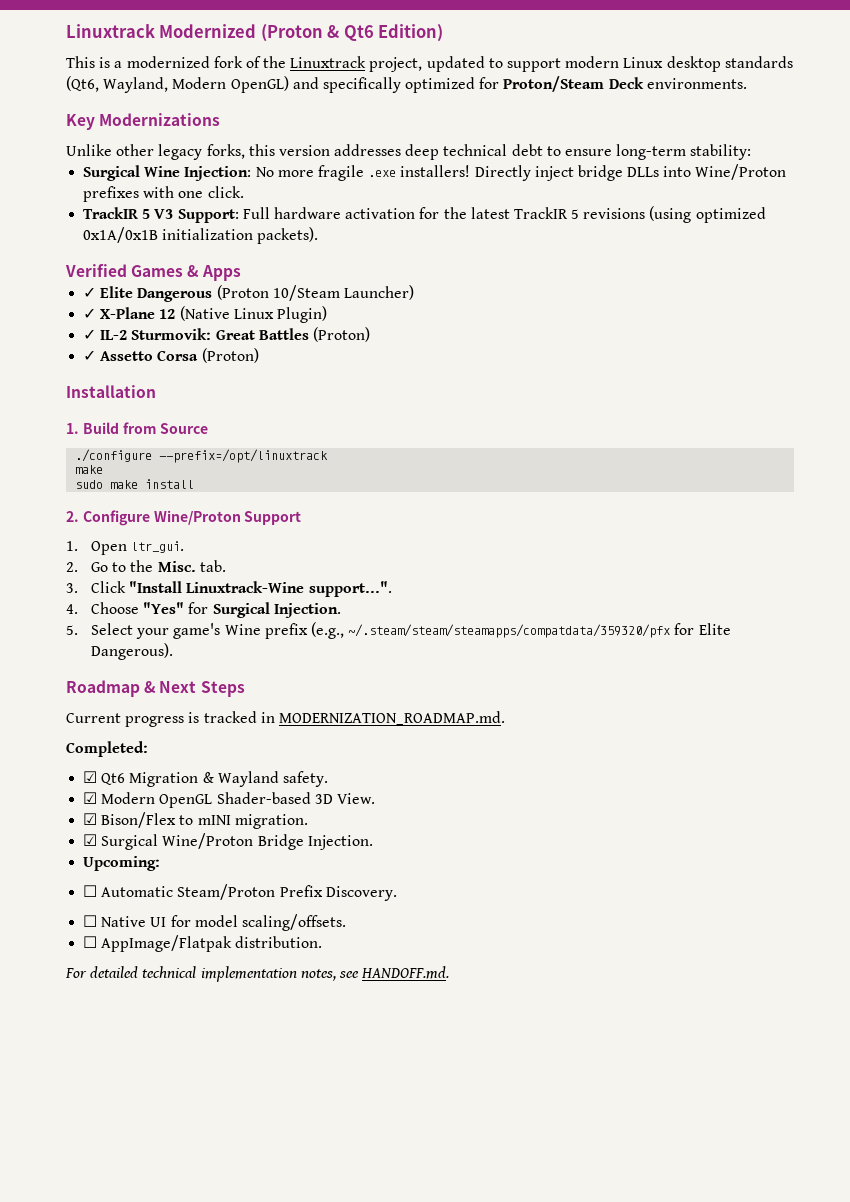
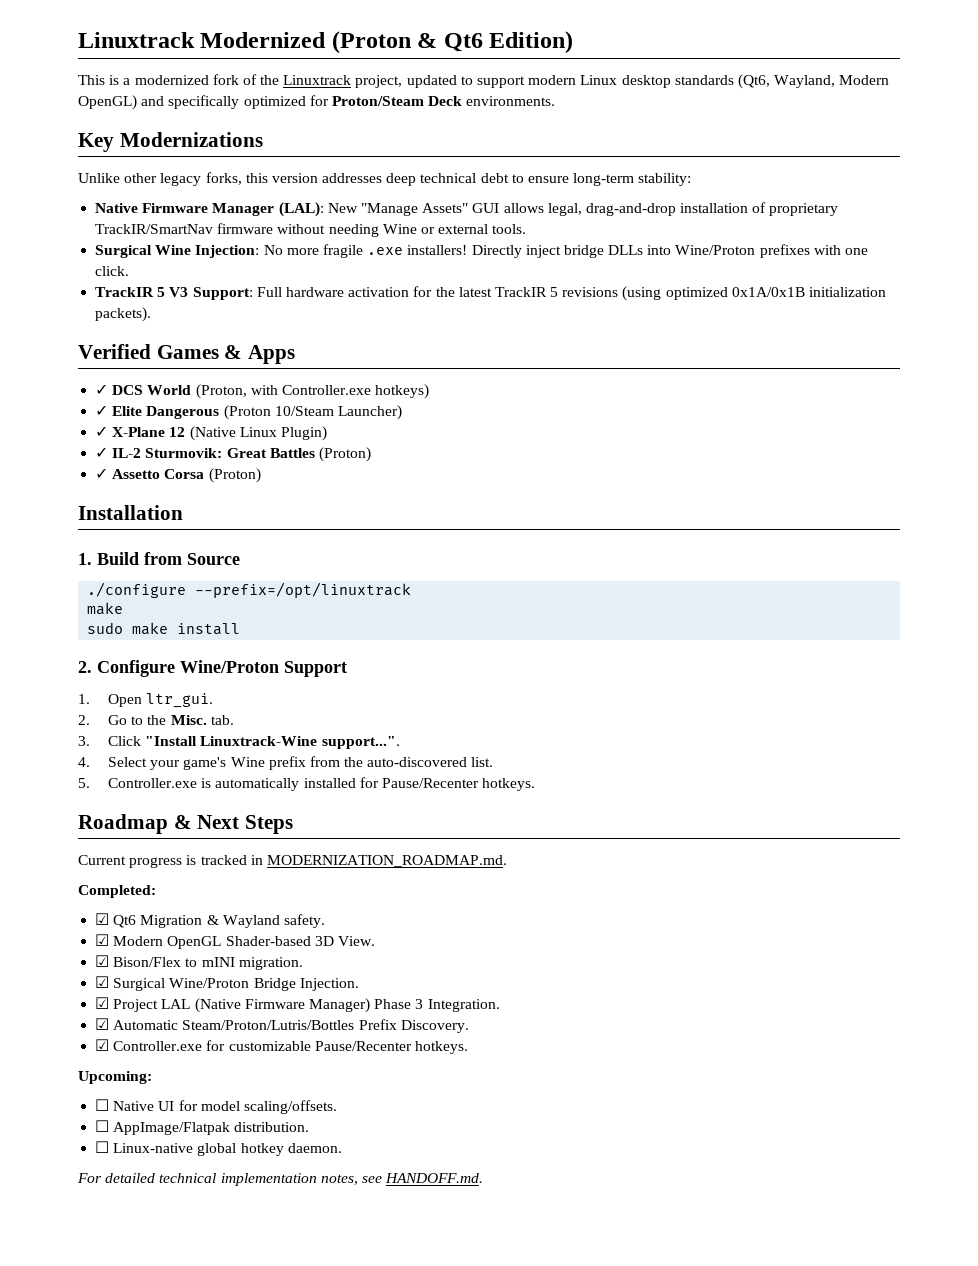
+ Native Firmware Manager (LAL): New "Manage Assets" GUI allows legal, drag-and-drop installation of proprietary TrackIR/SmartNav firmware without needing Wine or external tools.
+ ✓ DCS World (Proton, with Controller.exe hotkeys)
- 4. Choose "Yes" for Surgical Injection.
- 5. Select your game's Wine prefix (e.g., ~/.steam/steam/steamapps/compatdata/359320/pfx for Elite Dangerous).
+ 4. Select your game's Wine prefix from the auto-discovered list.
+ 5. Controller.exe is automatically installed for Pause/Recenter hotkeys.
+ ☑ Project LAL (Native Firmware Manager) Phase 3 Integration.
+ ☑ Automatic Steam/Proton/Lutris/Bottles Prefix Discovery.
+ ☑ Controller.exe for customizable Pause/Recenter hotkeys.
  Upcoming:
- ☐ Automatic Steam/Proton Prefix Discovery.
+ ☐ Linux-native global hotkey daemon.

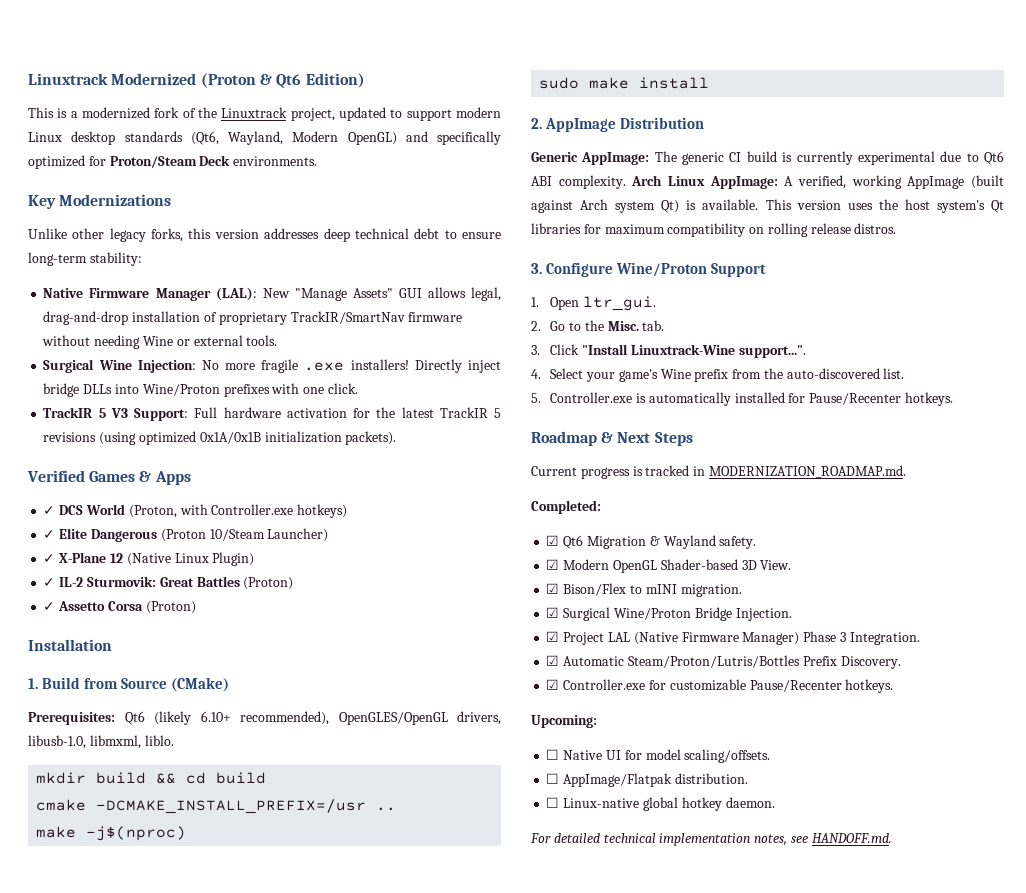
- 1. Build from Source
- ./configure --prefix=/opt/linuxtrack
- make
+ 1. Build from Source (CMake)
+ Prerequisites: Qt6 (likely 6.10+ recommended), OpenGLES/OpenGL drivers, libusb-1.0, libmxml, liblo.
+ mkdir build && cd build
+ cmake -DCMAKE_INSTALL_PREFIX=/usr ..
+ make -j$(nproc)
- 2. Configure Wine/Proton Support
+ 2. AppImage Distribution
+ Generic AppImage: The generic CI build is currently experimental due to Qt6 ABI complexity. Arch Linux AppImage: A verified, working AppImage (built against Arch system Qt) is available. This version uses the host system's Qt libraries for maximum compatibility on rolling release distros.
+ 3. Configure Wine/Proton Support

